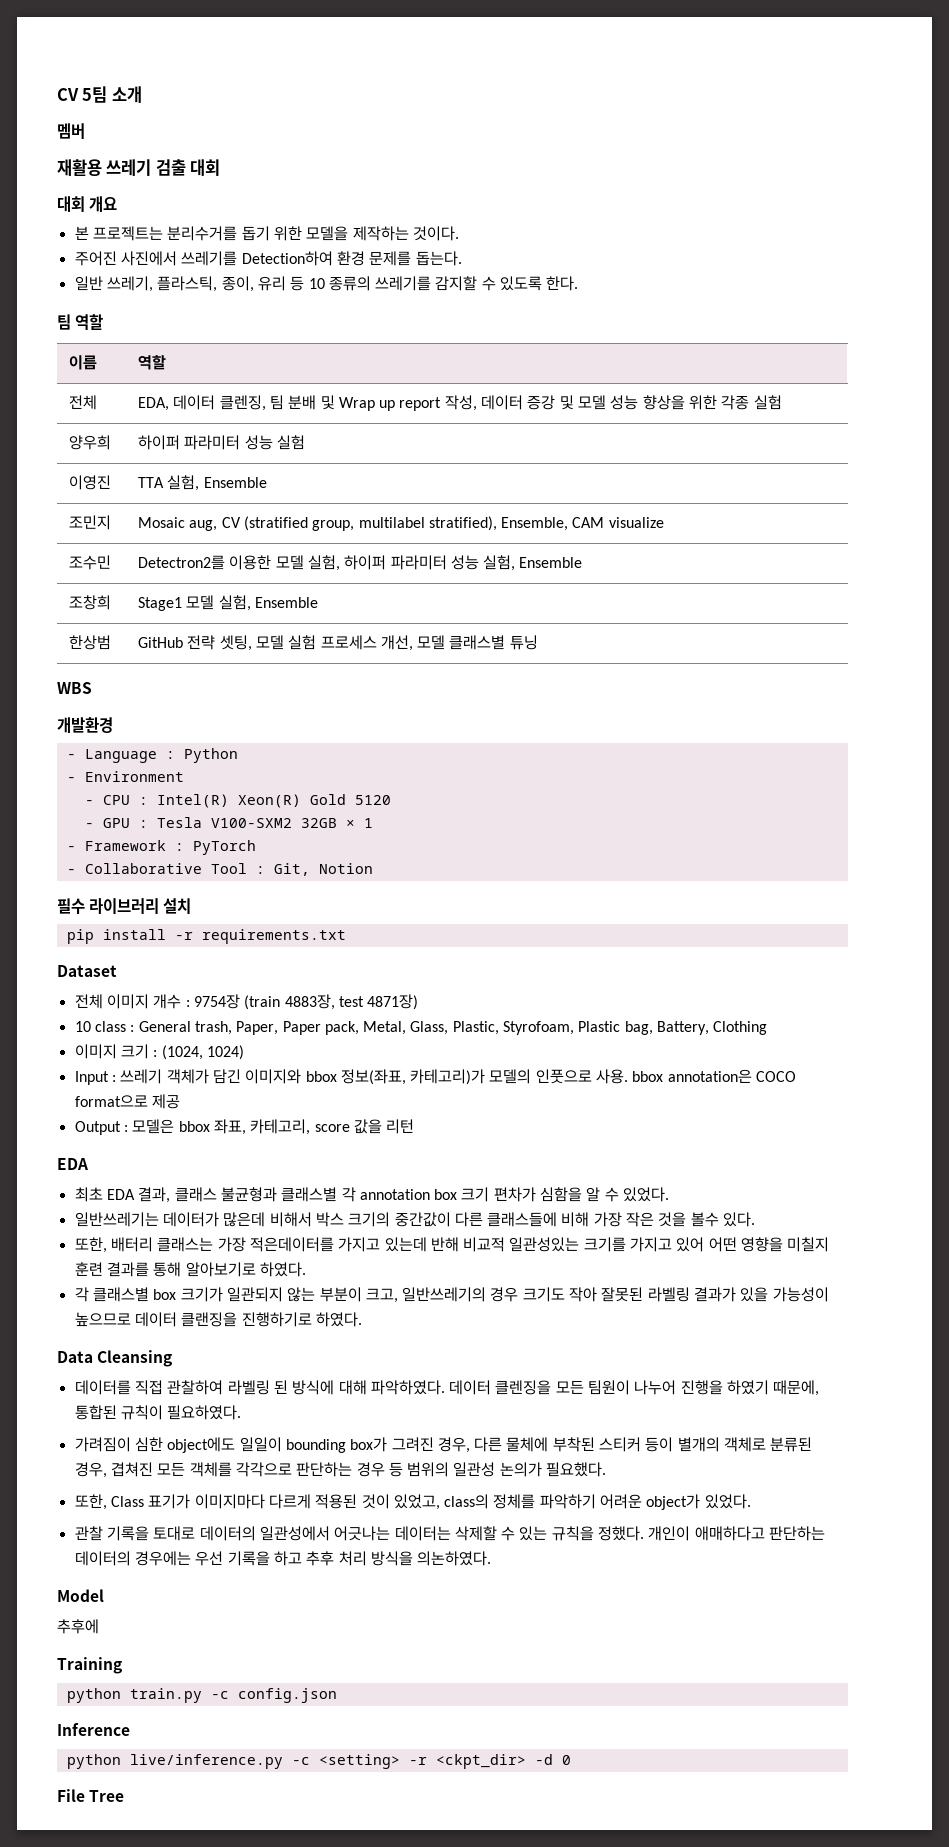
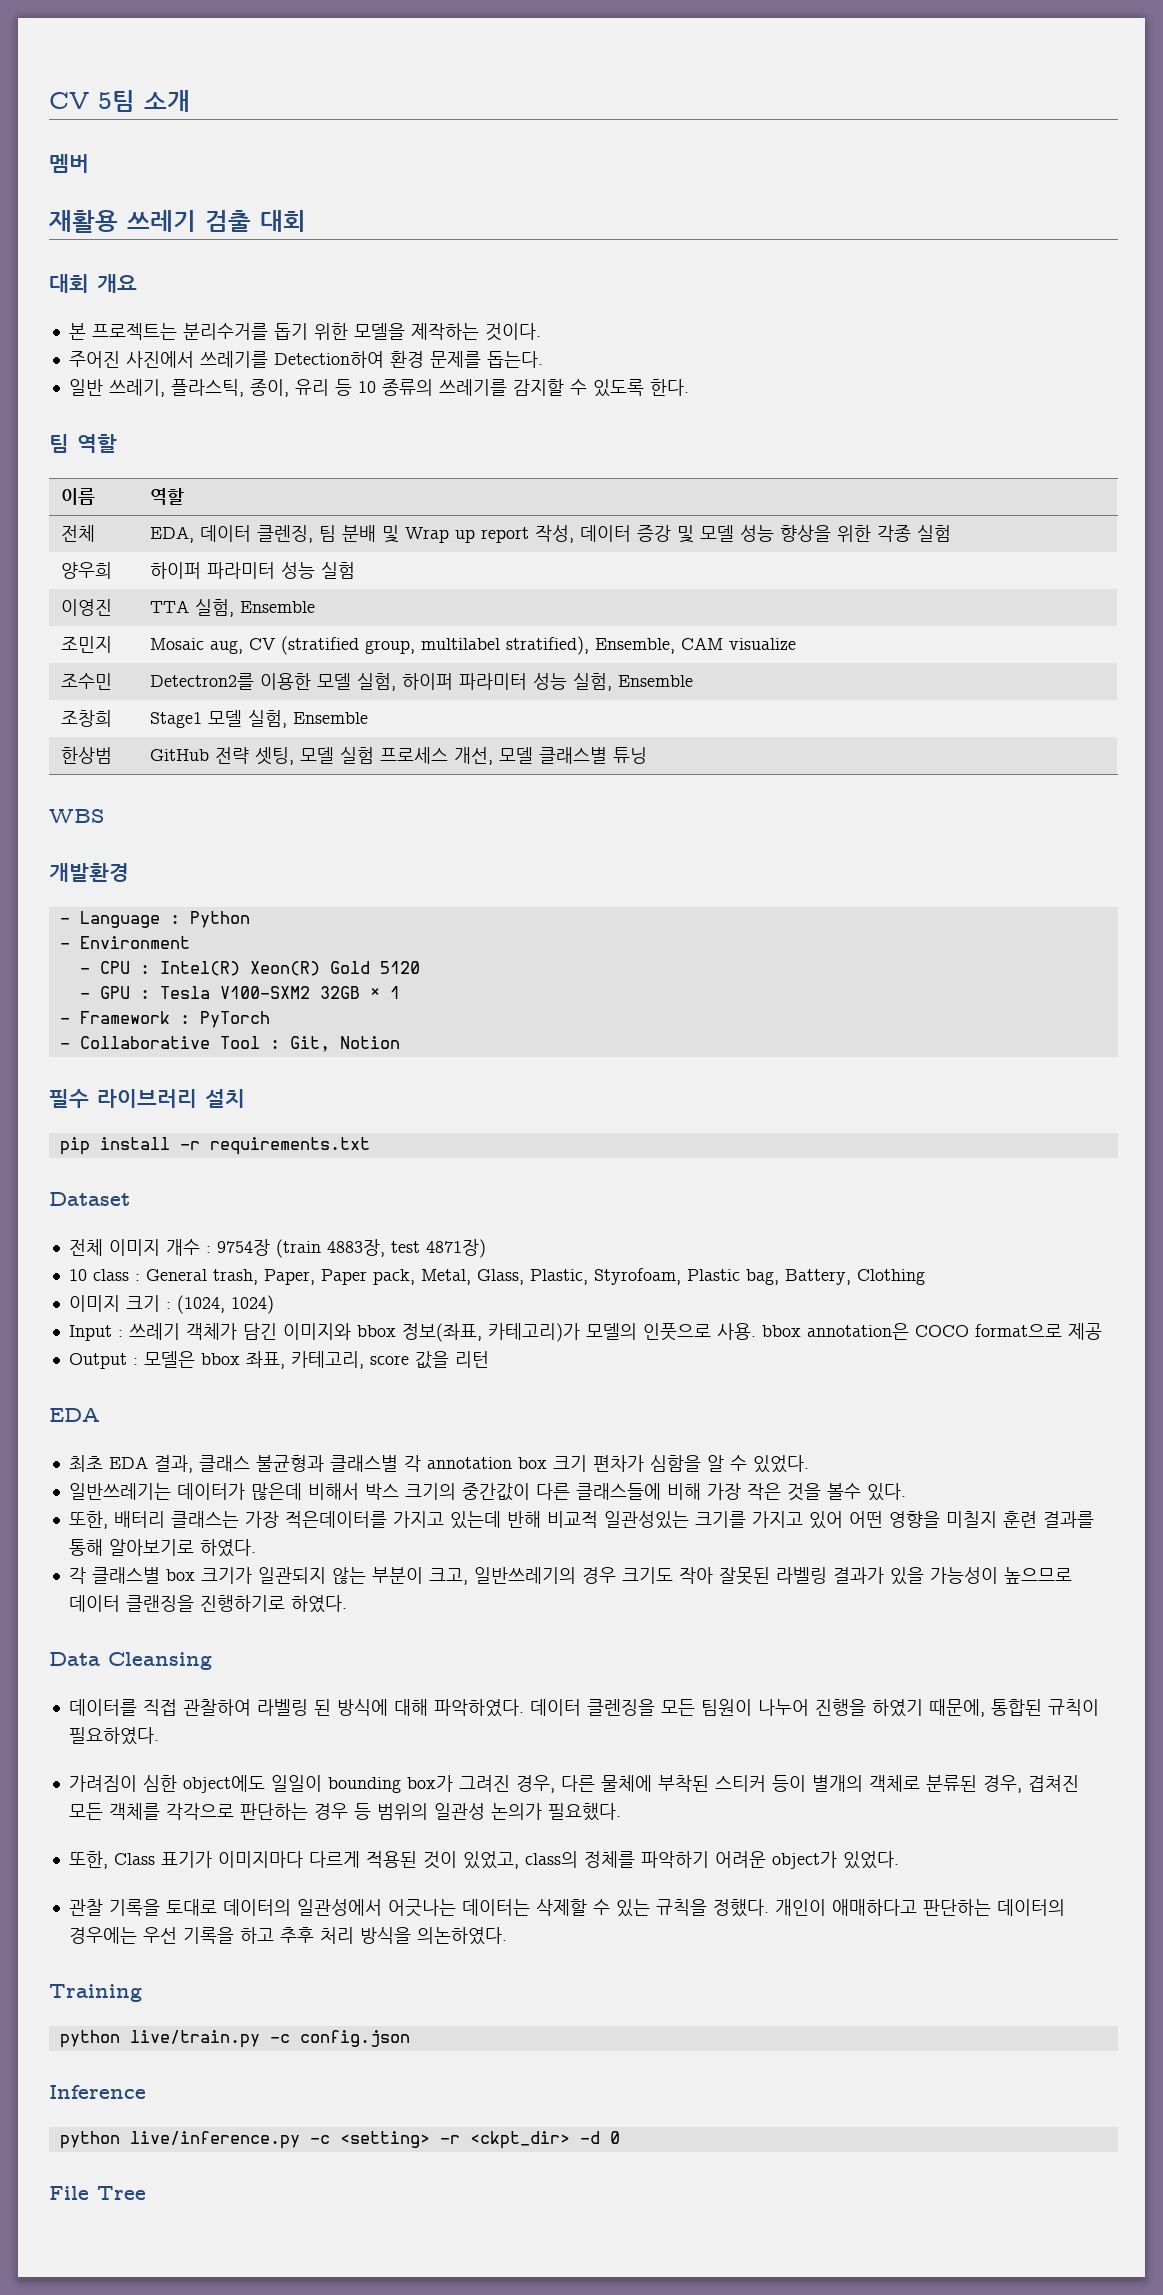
- Model
- 추후에
- python train.py -c config.json
+ python live/train.py -c config.json

